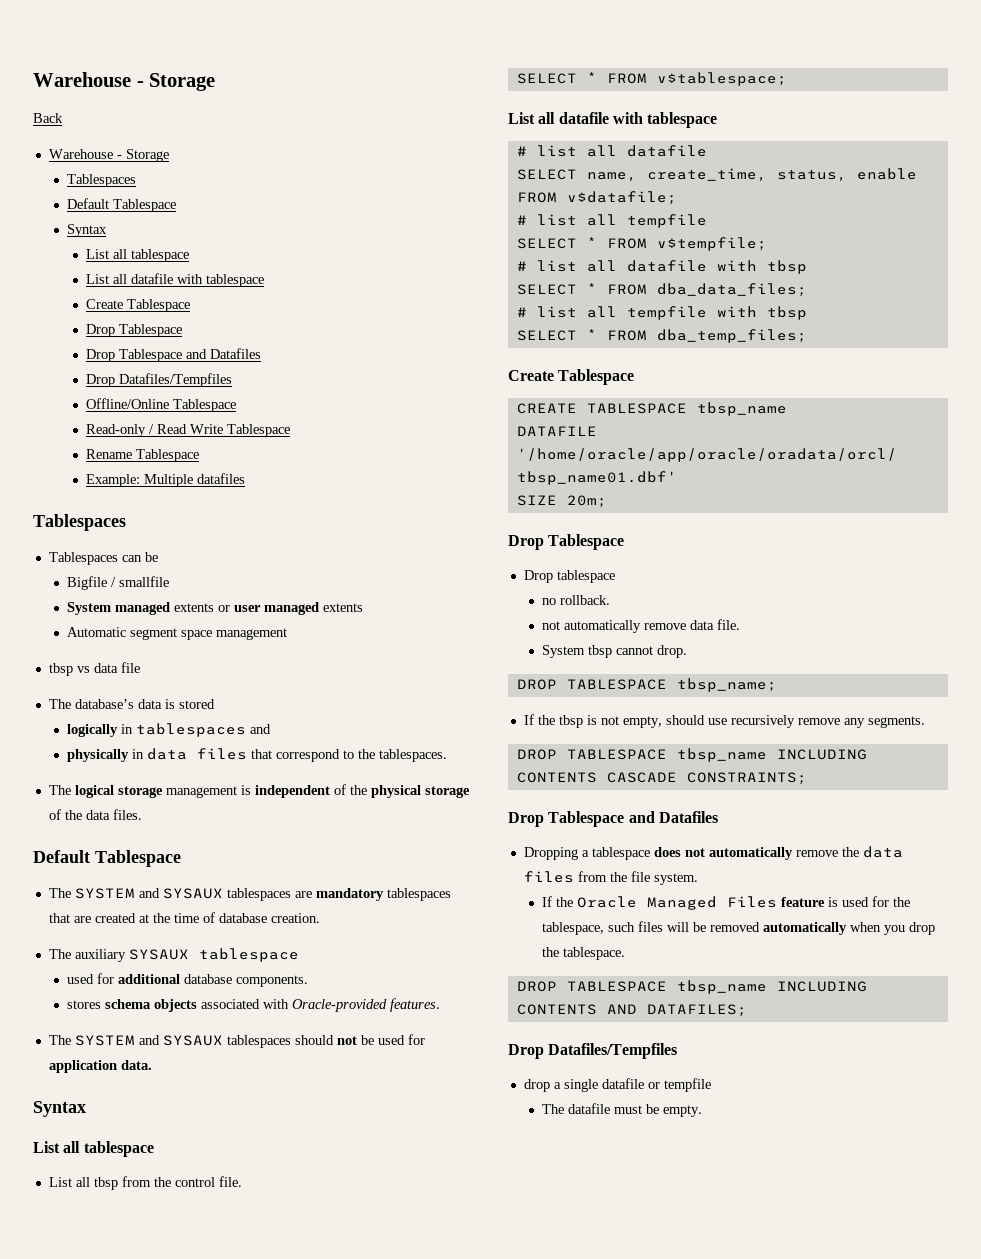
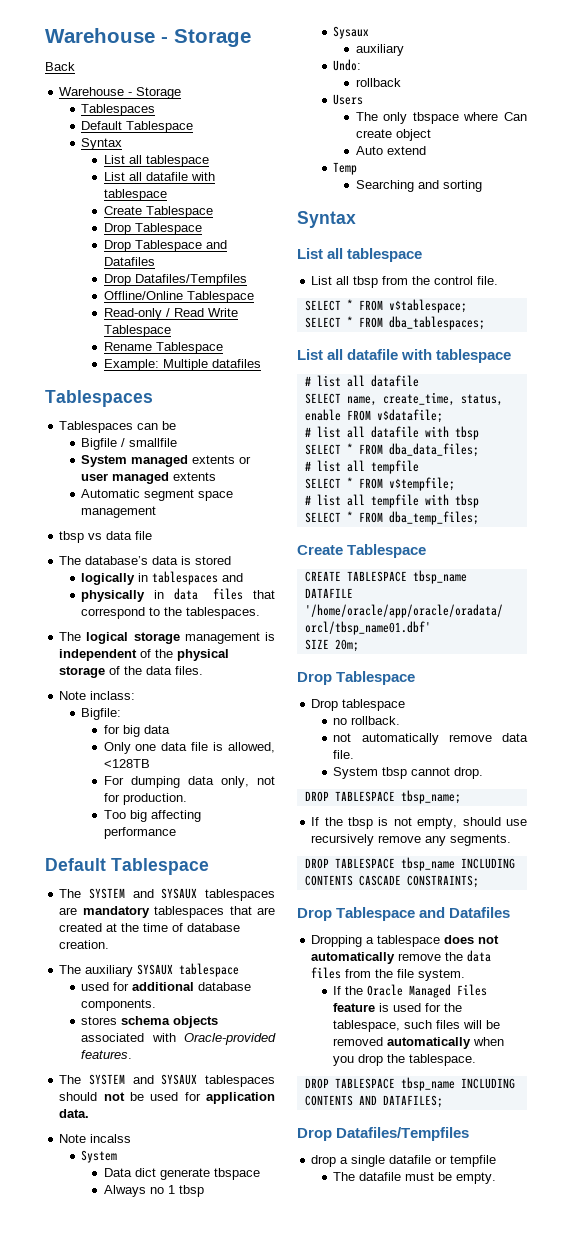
+ Note inclass:
+ Bigfile:
+ for big data
+ Only one data file is allowed, <128TB
+ For dumping data only, not for production.
+ Too big affecting performance
+ Note incalss
+ System
+ Data dict generate tbspace
+ Always no 1 tbsp
+ Sysaux
+ auxiliary
+ Undo:
+ rollback
+ Users
+ The only tbspace where Can create object
+ Auto extend
+ Temp
+ Searching and sorting
+ SELECT * FROM dba_tablespaces;
  SELECT name, create_time, status, enable FROM v$datafile;
- # list all tempfile
- SELECT * FROM v$tempfile;
  SELECT * FROM dba_data_files;
+ # list all tempfile
+ SELECT * FROM v$tempfile;

